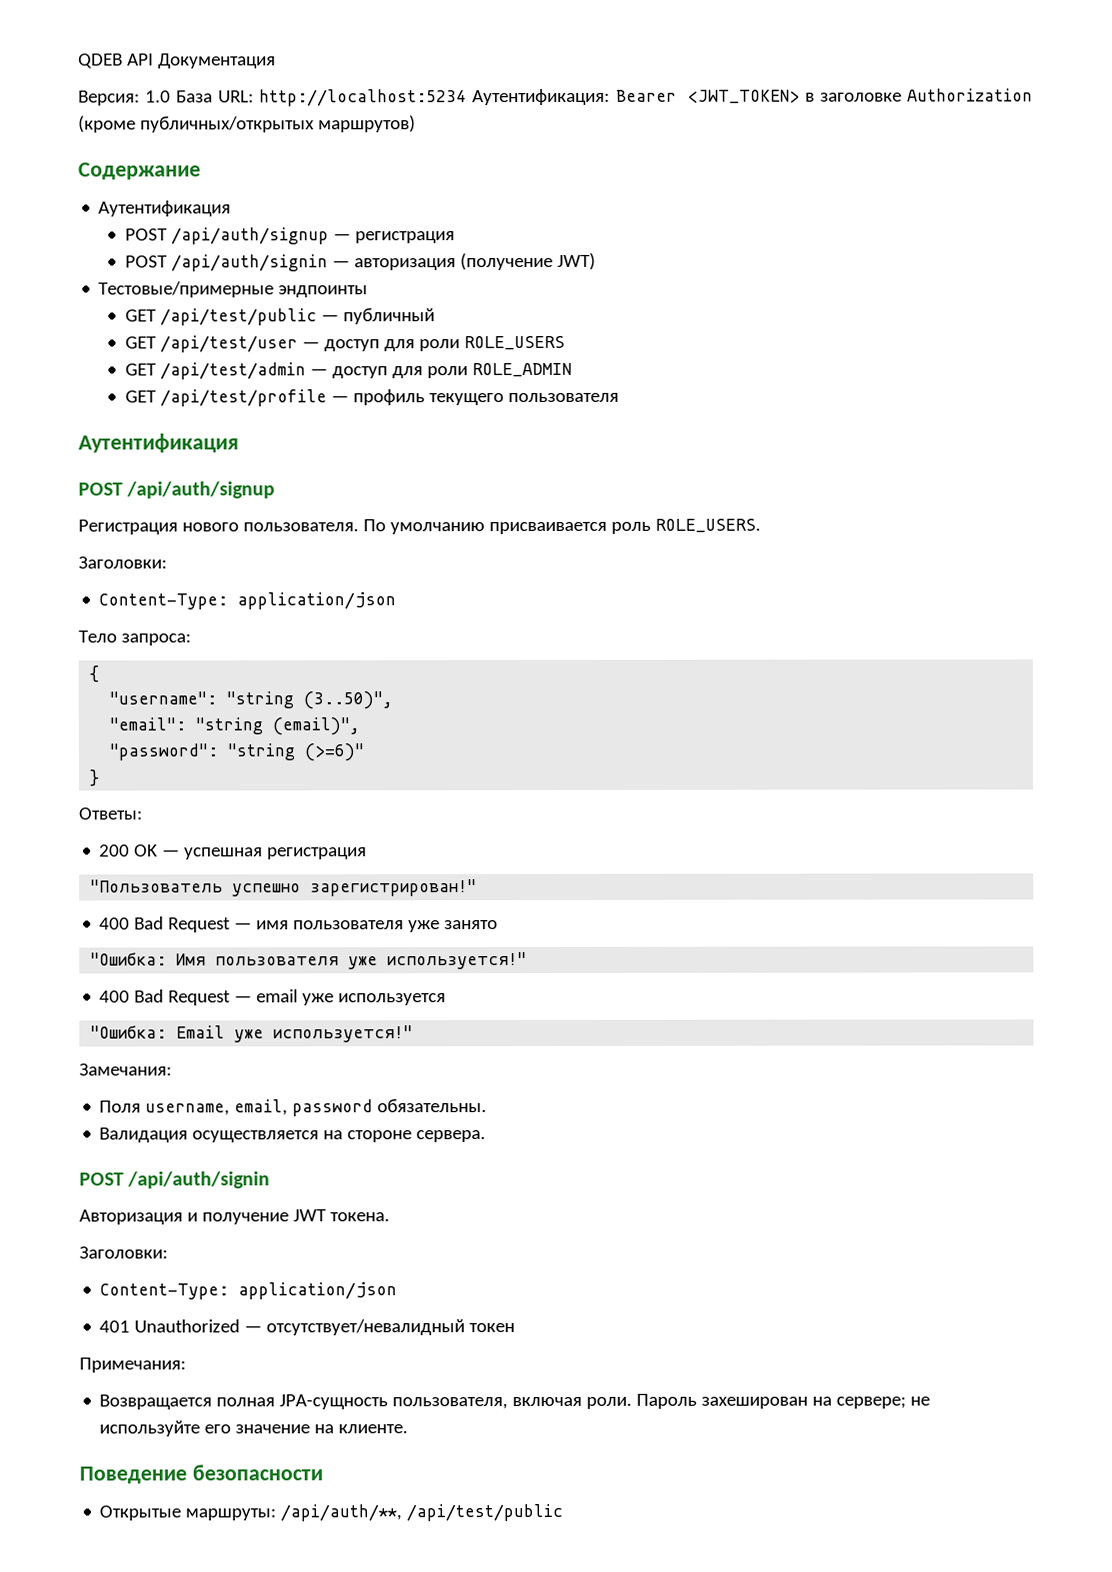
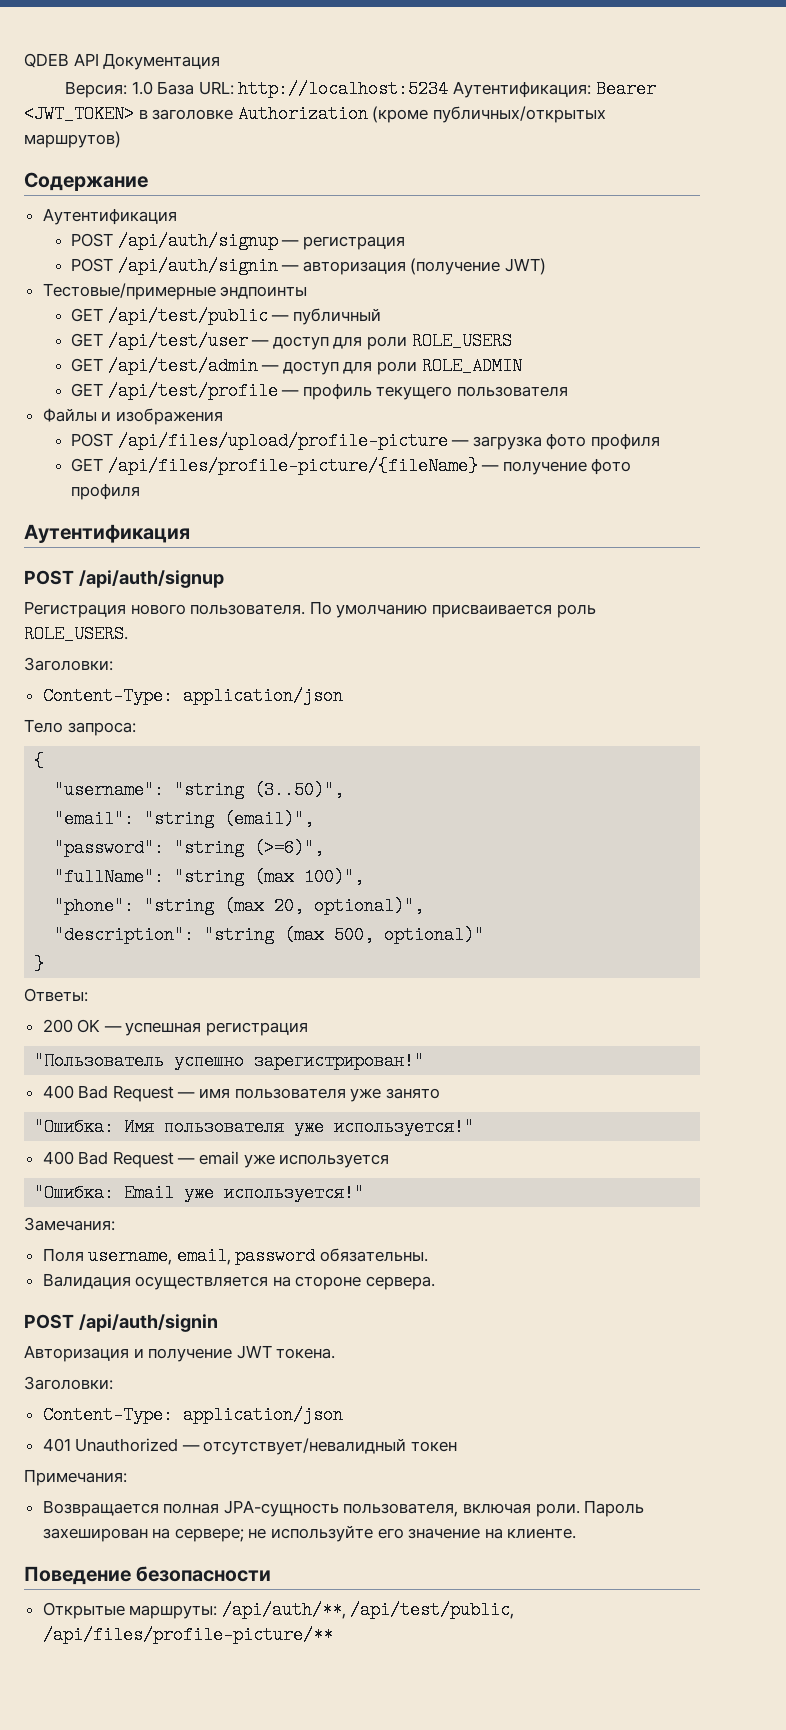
+ Файлы и изображения
+ POST /api/files/upload/profile-picture — загрузка фото профиля
+ GET /api/files/profile-picture/{fileName} — получение фото профиля
- "password": "string (>=6)"
+ "password": "string (>=6)",
+ "fullName": "string (max 100)",
+ "phone": "string (max 20, optional)",
+ "description": "string (max 500, optional)"
- Открытые маршруты: /api/auth/**, /api/test/public
+ Открытые маршруты: /api/auth/**, /api/test/public, /api/files/profile-picture/**

